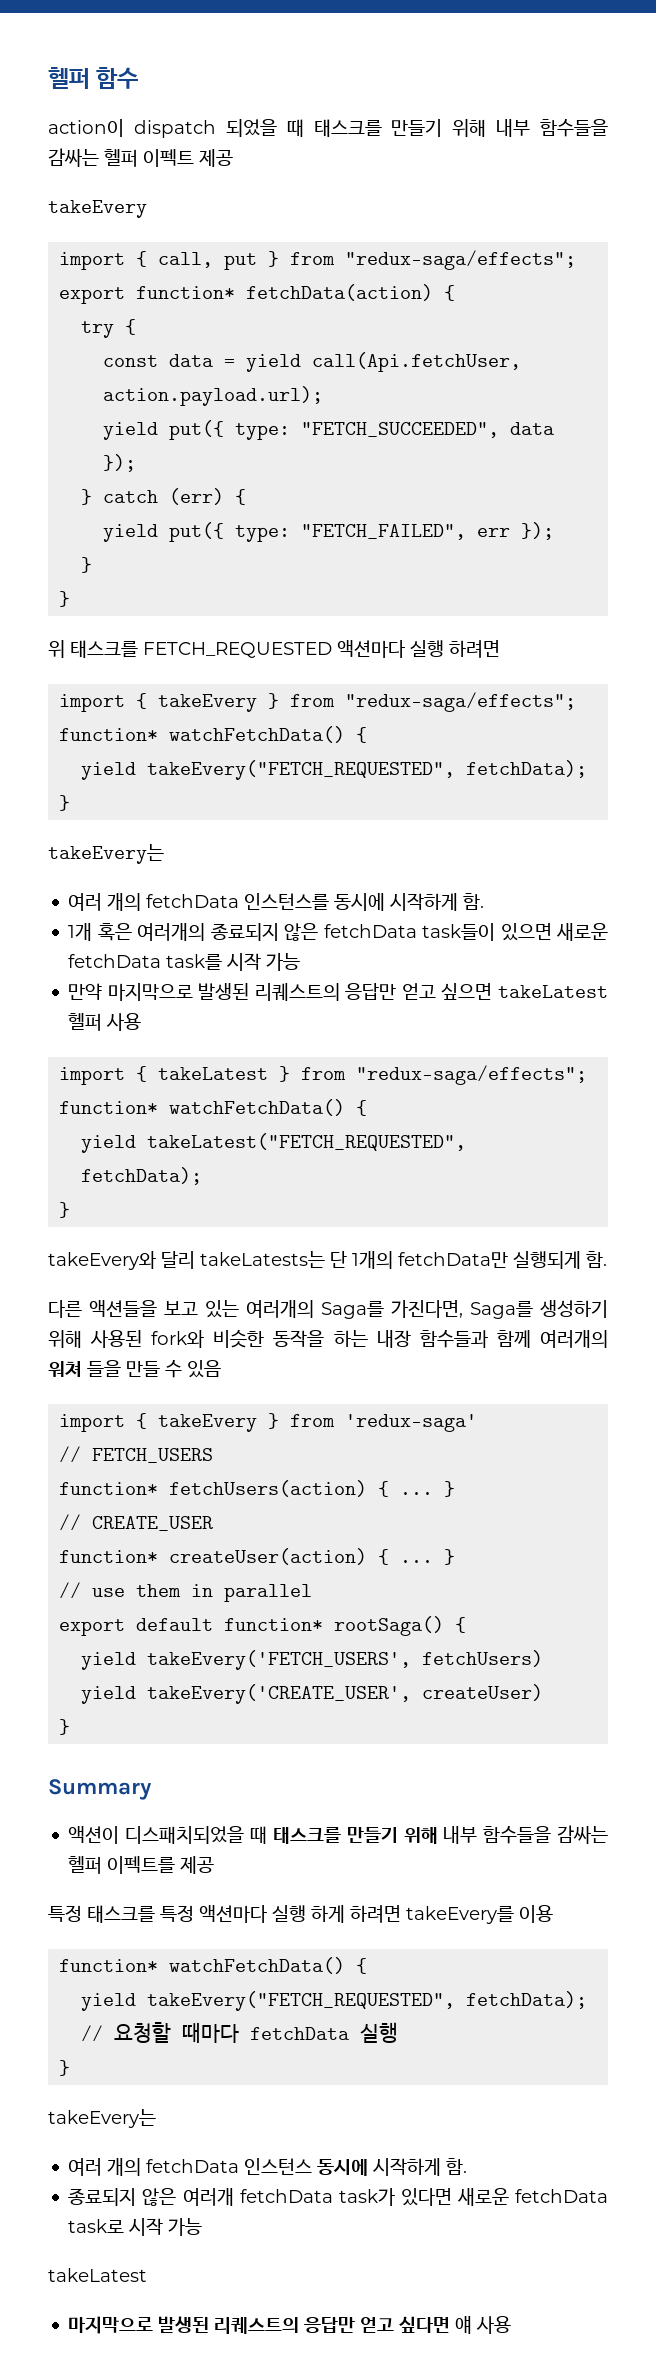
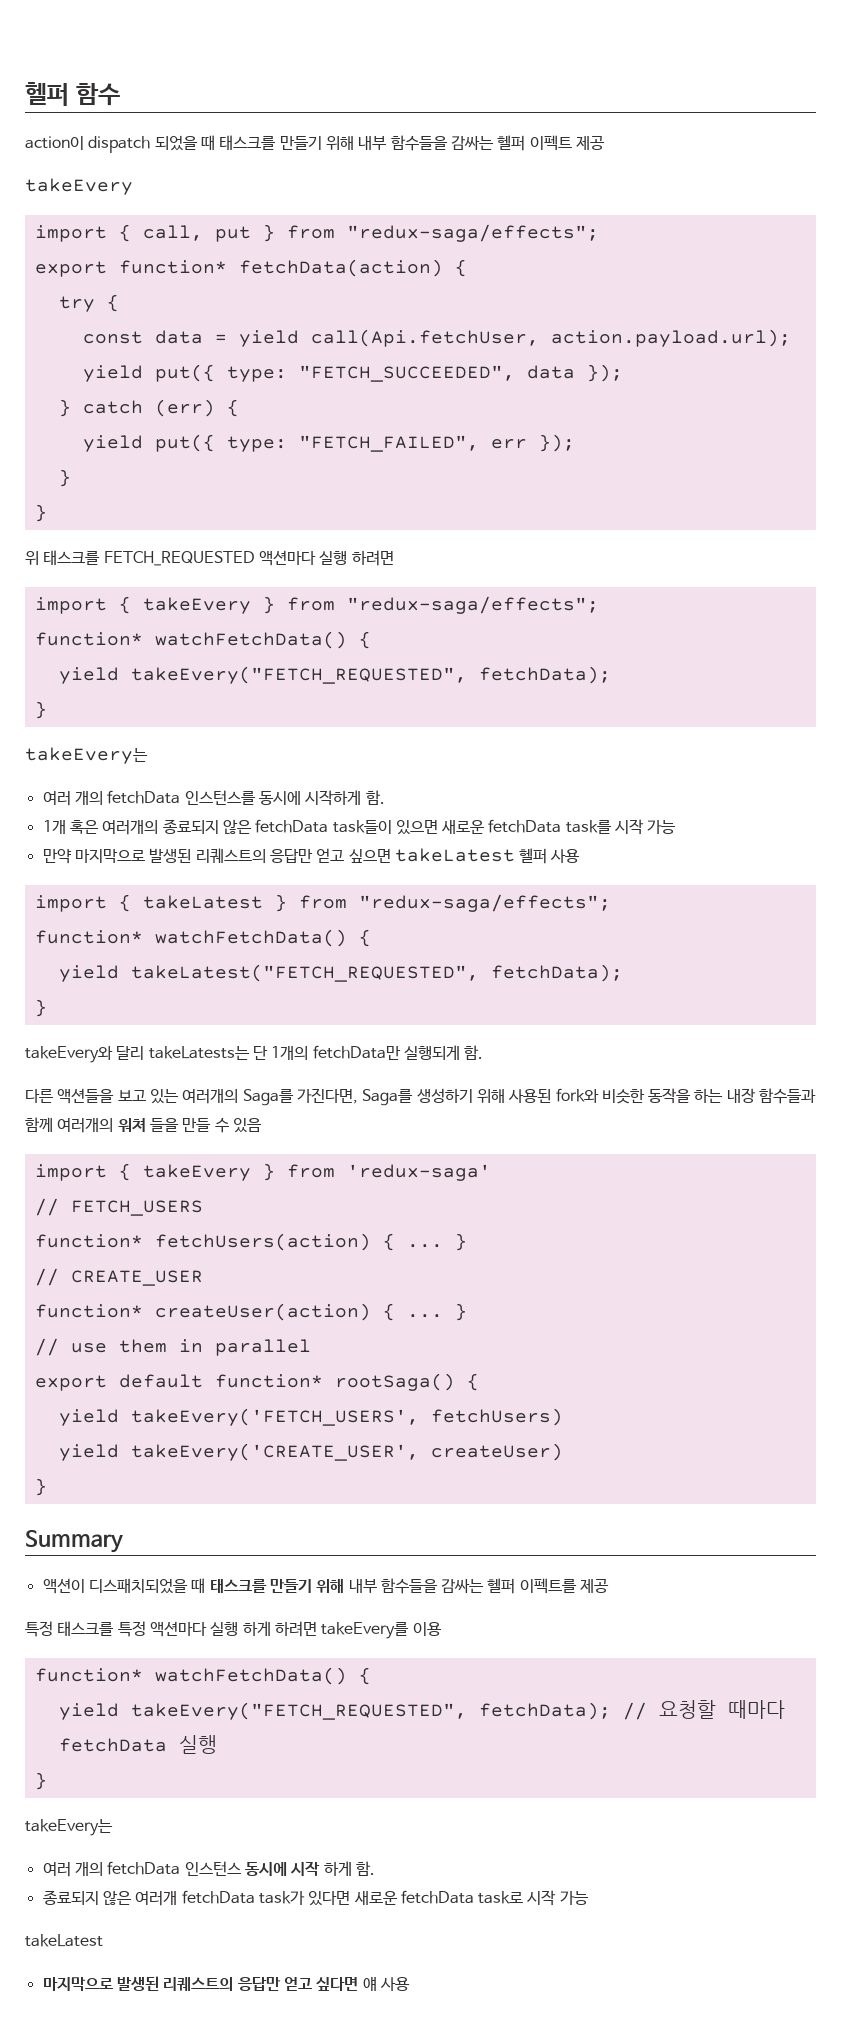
- 여러 개의 fetchData 인스턴스 동시에 시작하게 함.
+ 여러 개의 fetchData 인스턴스 동시에 시작 하게 함.

